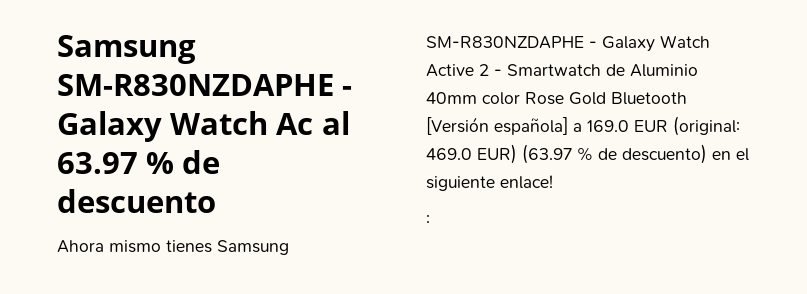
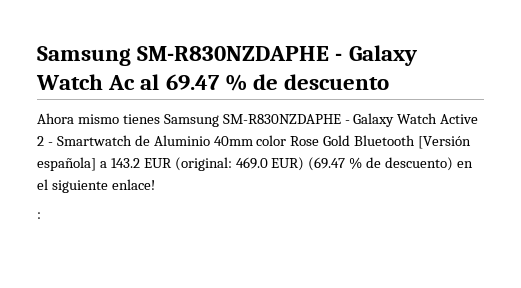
- Samsung SM-R830NZDAPHE - Galaxy Watch Ac al 63.97 % de descuento
+ Samsung SM-R830NZDAPHE - Galaxy Watch Ac al 69.47 % de descuento
- Ahora mismo tienes Samsung SM-R830NZDAPHE - Galaxy Watch Active 2 - Smartwatch de Aluminio 40mm color Rose Gold Bluetooth [Versión española] a 169.0 EUR (original: 469.0 EUR) (63.97 % de descuento) en el siguiente enlace!
+ Ahora mismo tienes Samsung SM-R830NZDAPHE - Galaxy Watch Active 2 - Smartwatch de Aluminio 40mm color Rose Gold Bluetooth [Versión española] a 143.2 EUR (original: 469.0 EUR) (69.47 % de descuento) en el siguiente enlace!

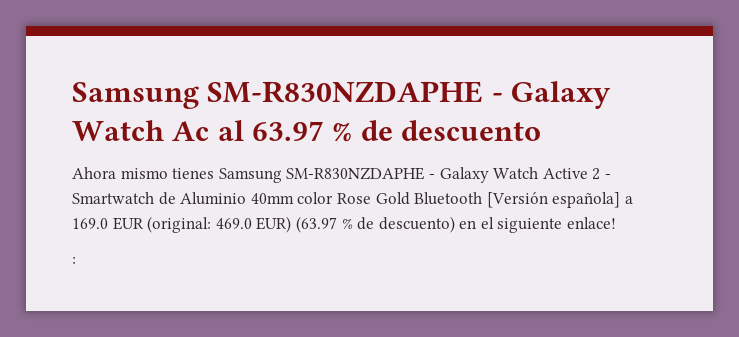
- Samsung SM-R830NZDAPHE - Galaxy Watch Ac al 69.47 % de descuento
+ Samsung SM-R830NZDAPHE - Galaxy Watch Ac al 63.97 % de descuento
- Ahora mismo tienes Samsung SM-R830NZDAPHE - Galaxy Watch Active 2 - Smartwatch de Aluminio 40mm color Rose Gold Bluetooth [Versión española] a 143.2 EUR (original: 469.0 EUR) (69.47 % de descuento) en el siguiente enlace!
+ Ahora mismo tienes Samsung SM-R830NZDAPHE - Galaxy Watch Active 2 - Smartwatch de Aluminio 40mm color Rose Gold Bluetooth [Versión española] a 169.0 EUR (original: 469.0 EUR) (63.97 % de descuento) en el siguiente enlace!

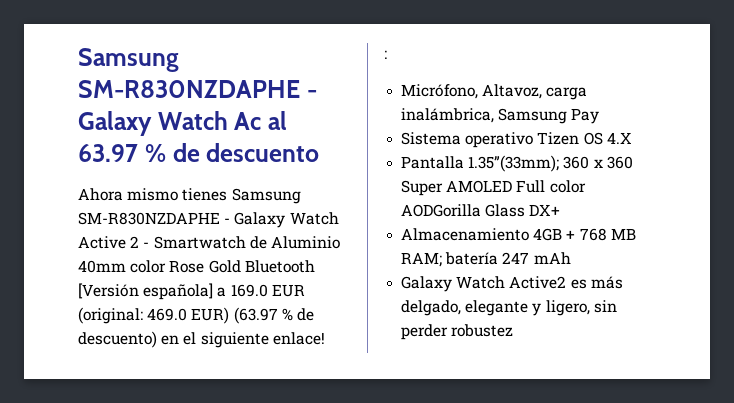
+ Micrófono, Altavoz, carga inalámbrica, Samsung Pay
+ Sistema operativo Tizen OS 4.X
+ Pantalla 1.35”(33mm); 360 x 360 Super AMOLED Full color AODGorilla Glass DX+
+ Almacenamiento 4GB + 768 MB RAM; batería 247 mAh
+ Galaxy Watch Active2 es más delgado, elegante y ligero, sin perder robustez

